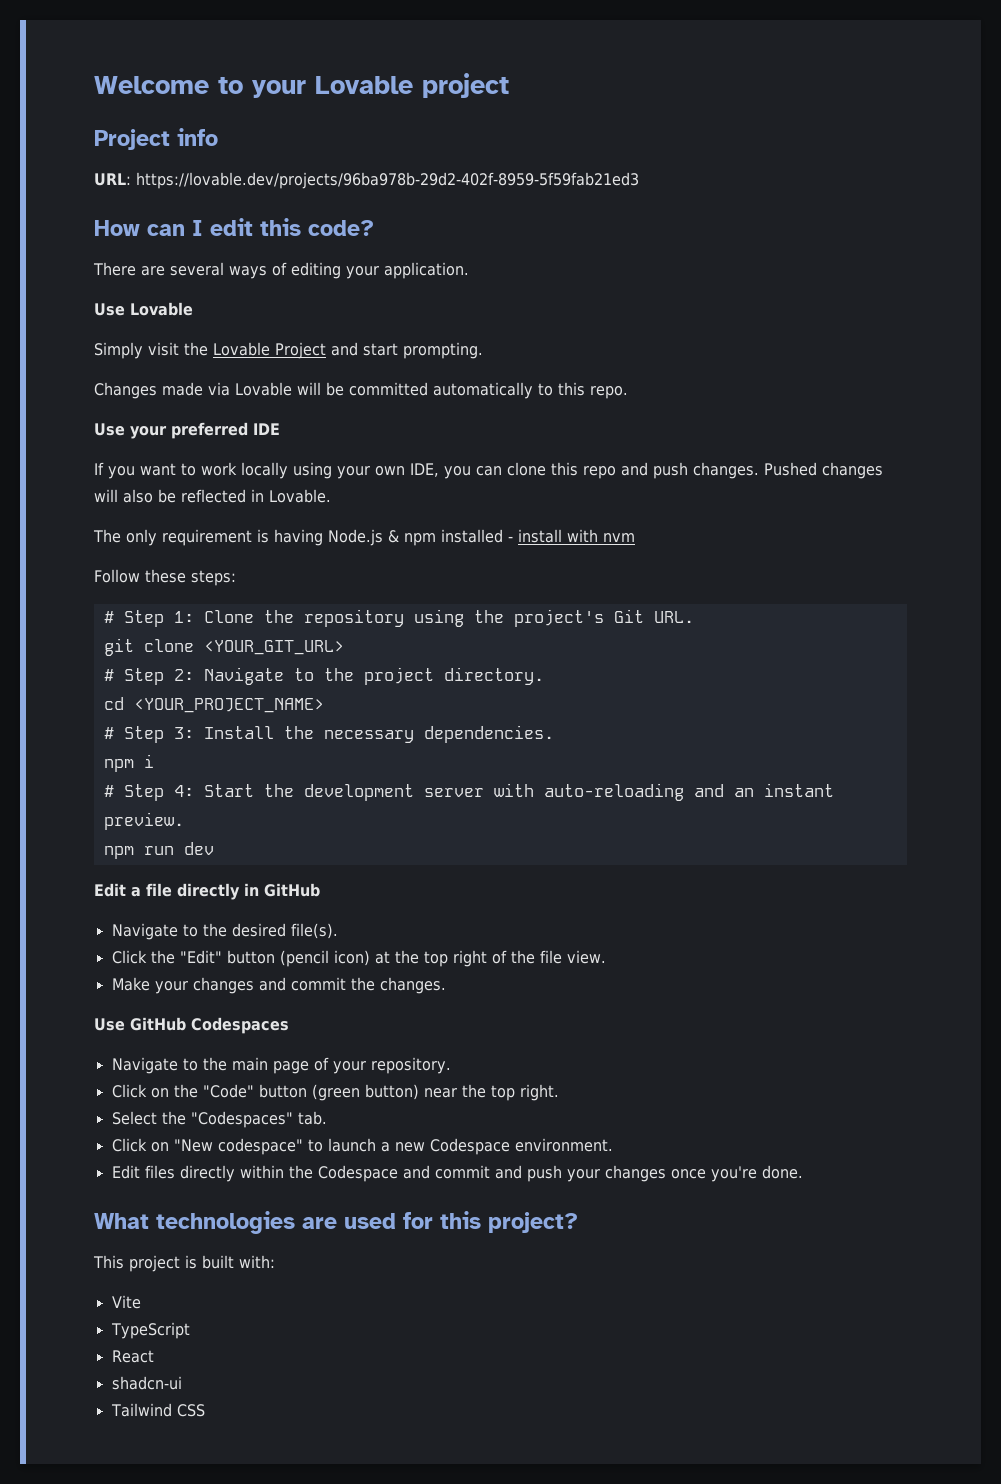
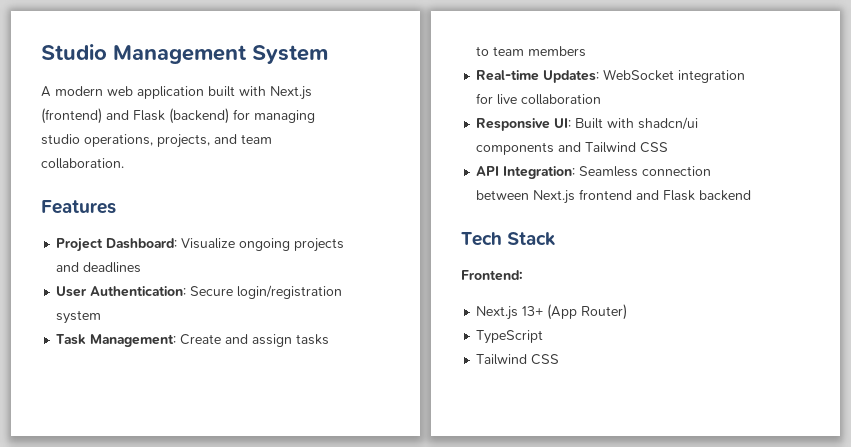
- Welcome to your Lovable project
- Project info
- URL: https://lovable.dev/projects/96ba978b-29d2-402f-8959-5f59fab21ed3
- How can I edit this code?
- There are several ways of editing your application.
- Use Lovable
- Simply visit the Lovable Project and start prompting.
- Changes made via Lovable will be committed automatically to this repo.
- Use your preferred IDE
- If you want to work locally using your own IDE, you can clone this repo and push changes. Pushed changes will also be reflected in Lovable.
- The only requirement is having Node.js & npm installed - install with nvm
- Follow these steps:
- # Step 1: Clone the repository using the project's Git URL.
- git clone <YOUR_GIT_URL>
- # Step 2: Navigate to the project directory.
- cd <YOUR_PROJECT_NAME>
- # Step 3: Install the necessary dependencies.
- npm i
- # Step 4: Start the development server with auto-reloading and an instant preview.
- npm run dev
- Edit a file directly in GitHub
- Navigate to the desired file(s).
- Click the "Edit" button (pencil icon) at the top right of the file view.
- Make your changes and commit the changes.
- Use GitHub Codespaces
- Navigate to the main page of your repository.
- Click on the "Code" button (green button) near the top right.
- Select the "Codespaces" tab.
- Click on "New codespace" to launch a new Codespace environment.
- Edit files directly within the Codespace and commit and push your changes once you're done.
- What technologies are used for this project?
- This project is built with:
- Vite
+ Studio Management System
+ A modern web application built with Next.js (frontend) and Flask (backend) for managing studio operations, projects, and team collaboration.
+ Features
+ Project Dashboard: Visualize ongoing projects and deadlines
+ User Authentication: Secure login/registration system
+ Task Management: Create and assign tasks to team members
+ Real-time Updates: WebSocket integration for live collaboration
+ Responsive UI: Built with shadcn/ui components and Tailwind CSS
+ API Integration: Seamless connection between Next.js frontend and Flask backend
+ Tech Stack
+ Frontend:
+ Next.js 13+ (App Router)
- React
- shadcn-ui

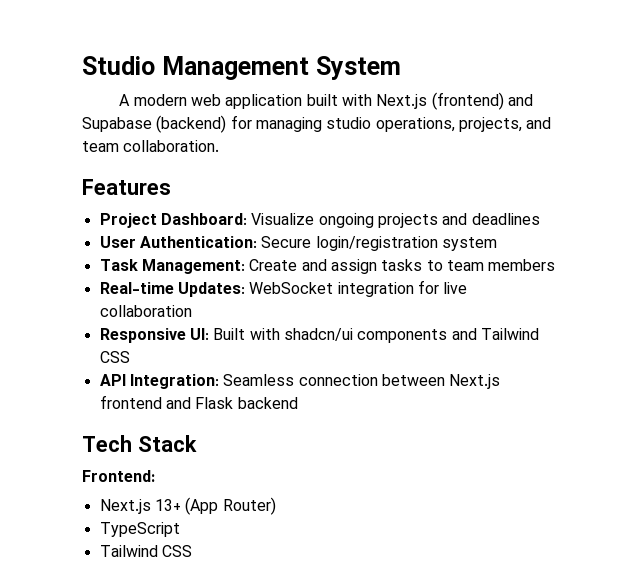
- A modern web application built with Next.js (frontend) and Flask (backend) for managing studio operations, projects, and team collaboration.
+ A modern web application built with Next.js (frontend) and Supabase (backend) for managing studio operations, projects, and team collaboration.

